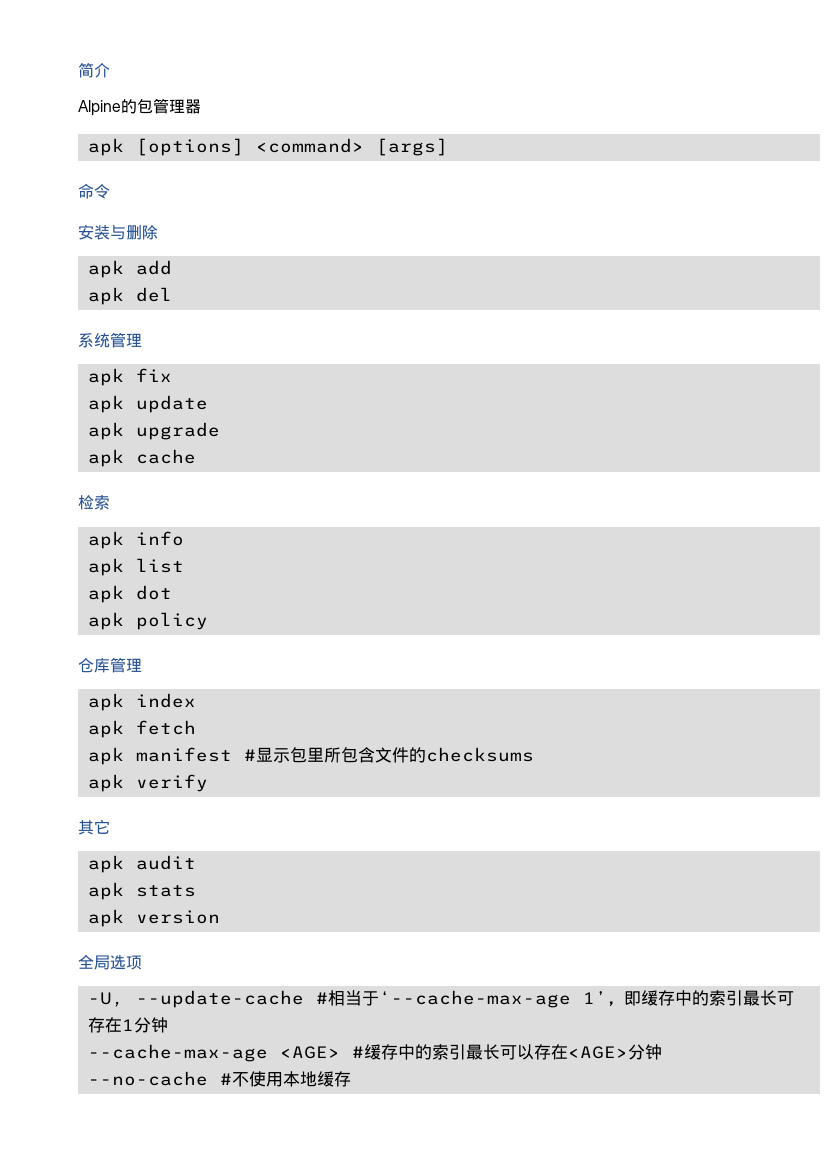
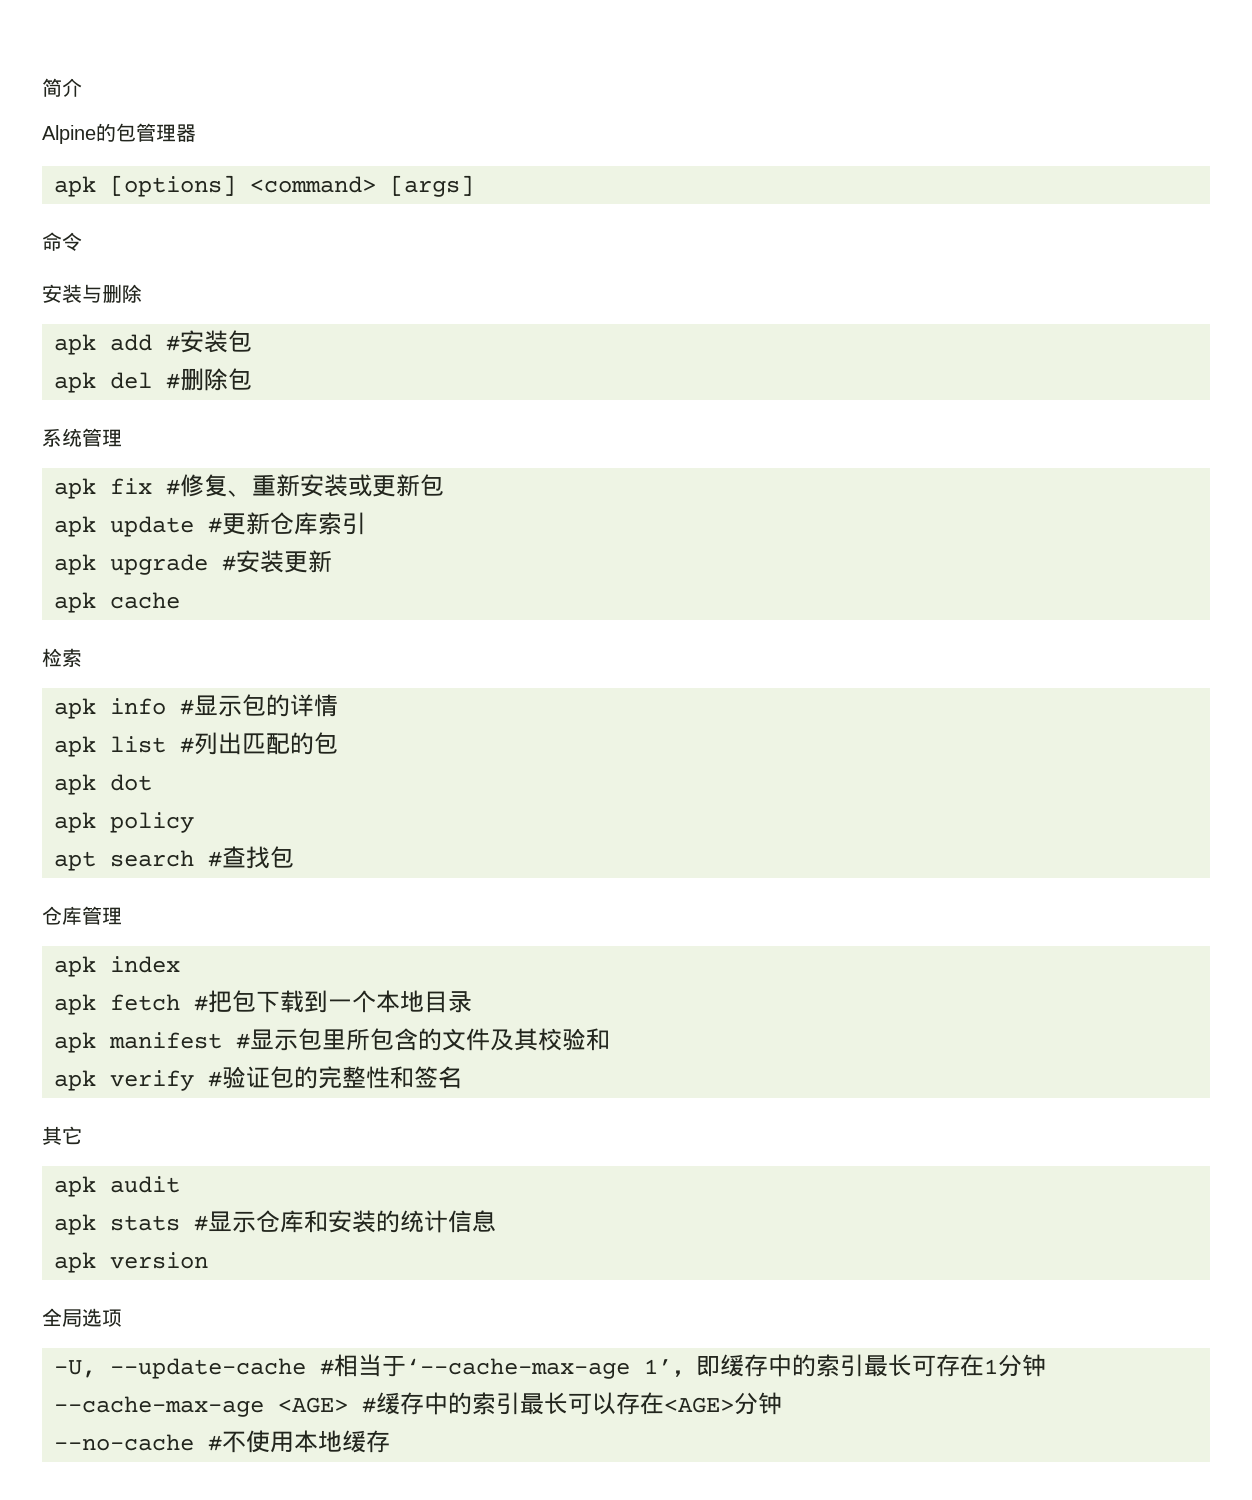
- apk add
+ apk add #安装包
- apk del
+ apk del #删除包
- apk fix
- apk update
+ apk fix #修复、重新安装或更新包
+ apk update #更新仓库索引
- apk upgrade
+ apk upgrade #安装更新
- apk info
- apk list
+ apk info #显示包的详情
+ apk list #列出匹配的包
+ apt search #查找包
- apk fetch
+ apk fetch #把包下载到一个本地目录
- apk manifest #显示包里所包含文件的checksums
- apk verify
+ apk manifest #显示包里所包含的文件及其校验和
+ apk verify #验证包的完整性和签名
- apk stats
+ apk stats #显示仓库和安装的统计信息

